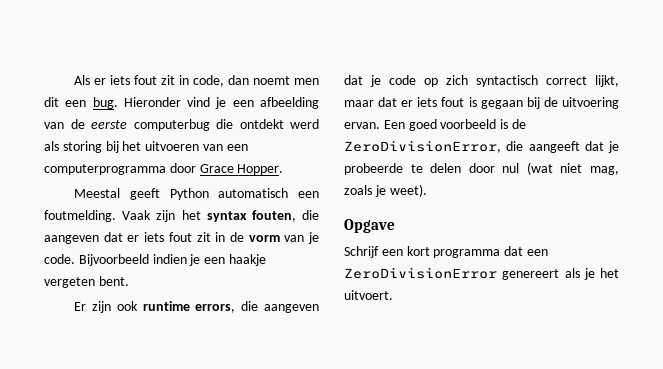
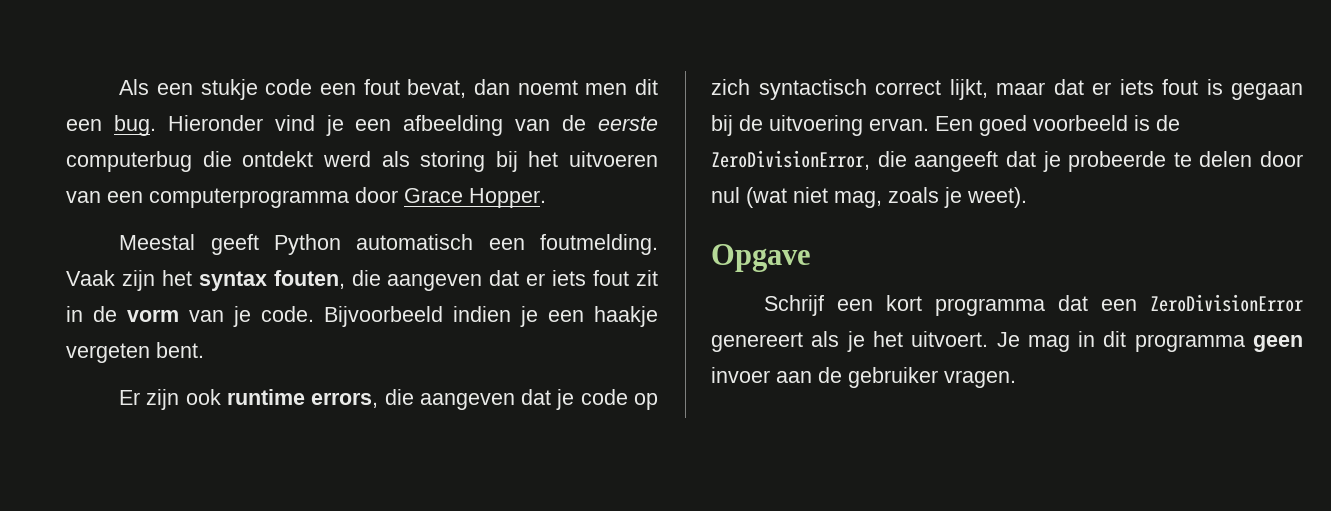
- Als er iets fout zit in code, dan noemt men dit een bug.
+ Als een stukje code een fout bevat, dan noemt men dit een bug.
+ Je mag in dit programma geen invoer aan de gebruiker vragen.

